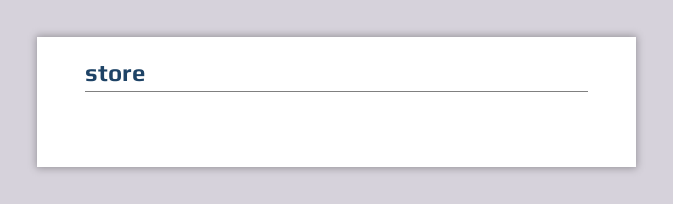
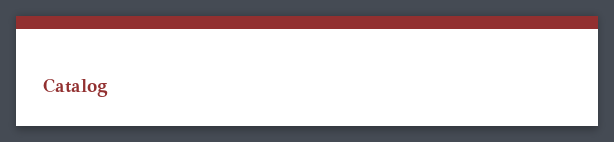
- store
+ Catalog

